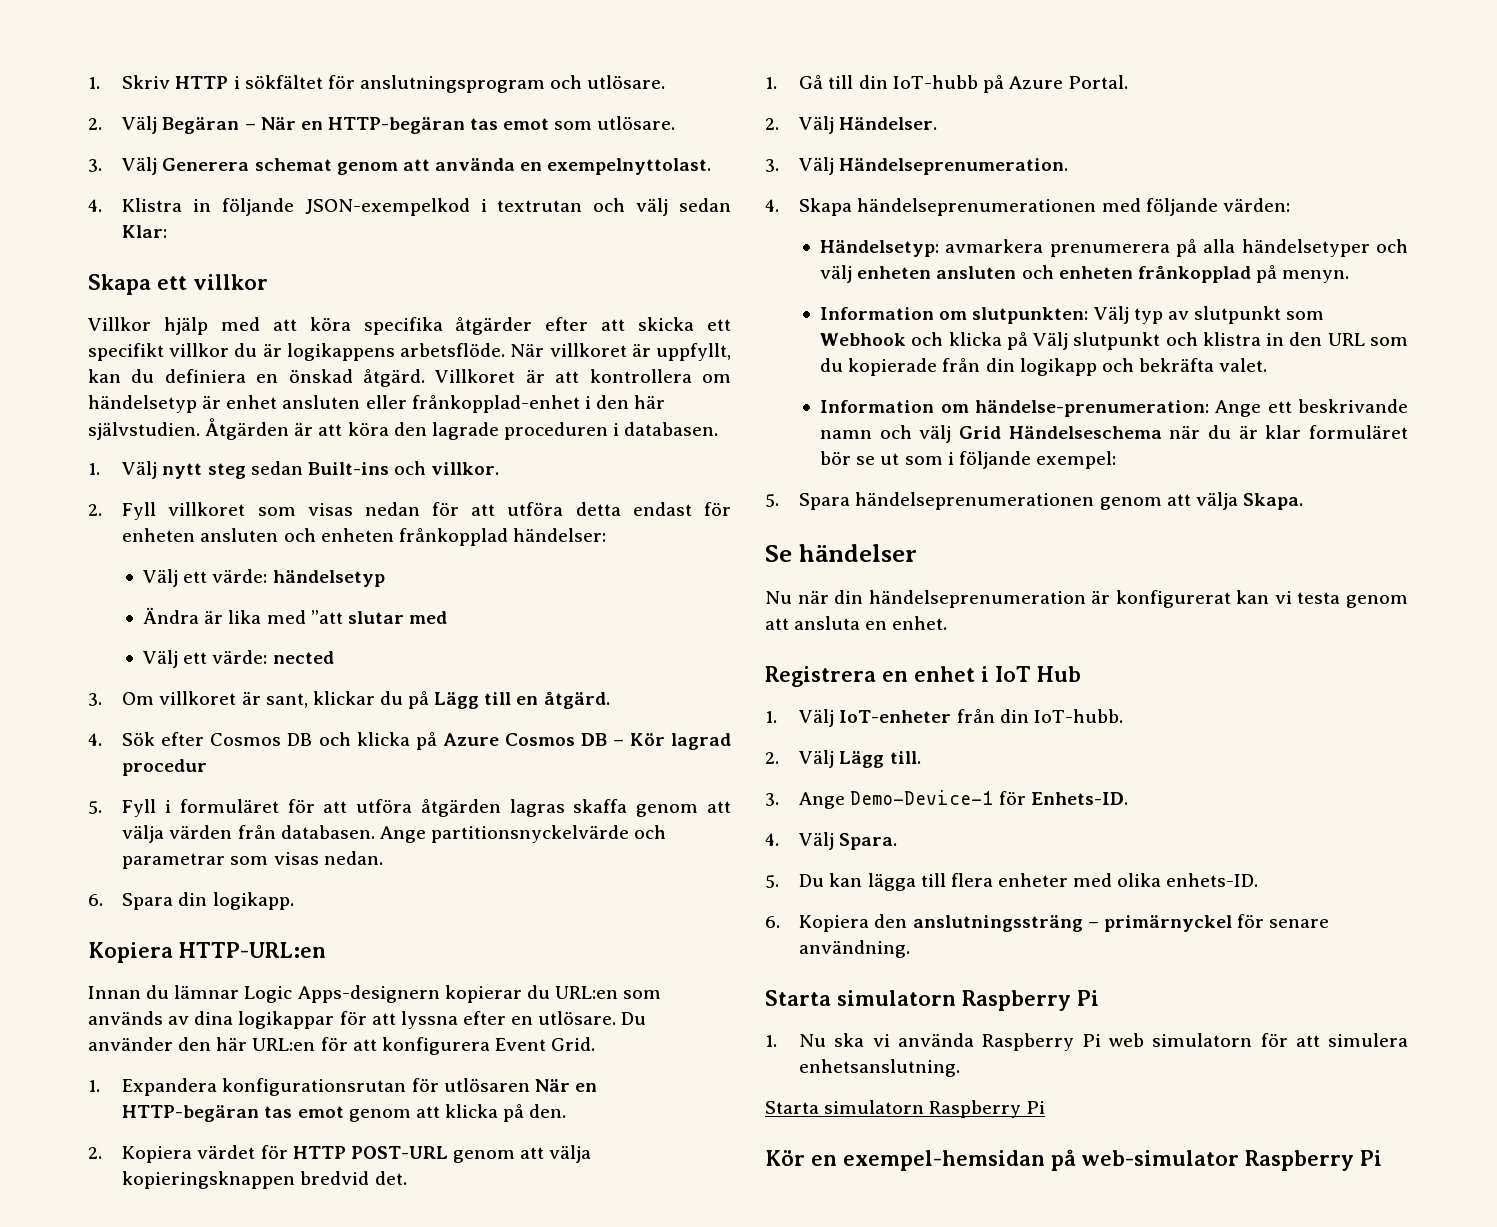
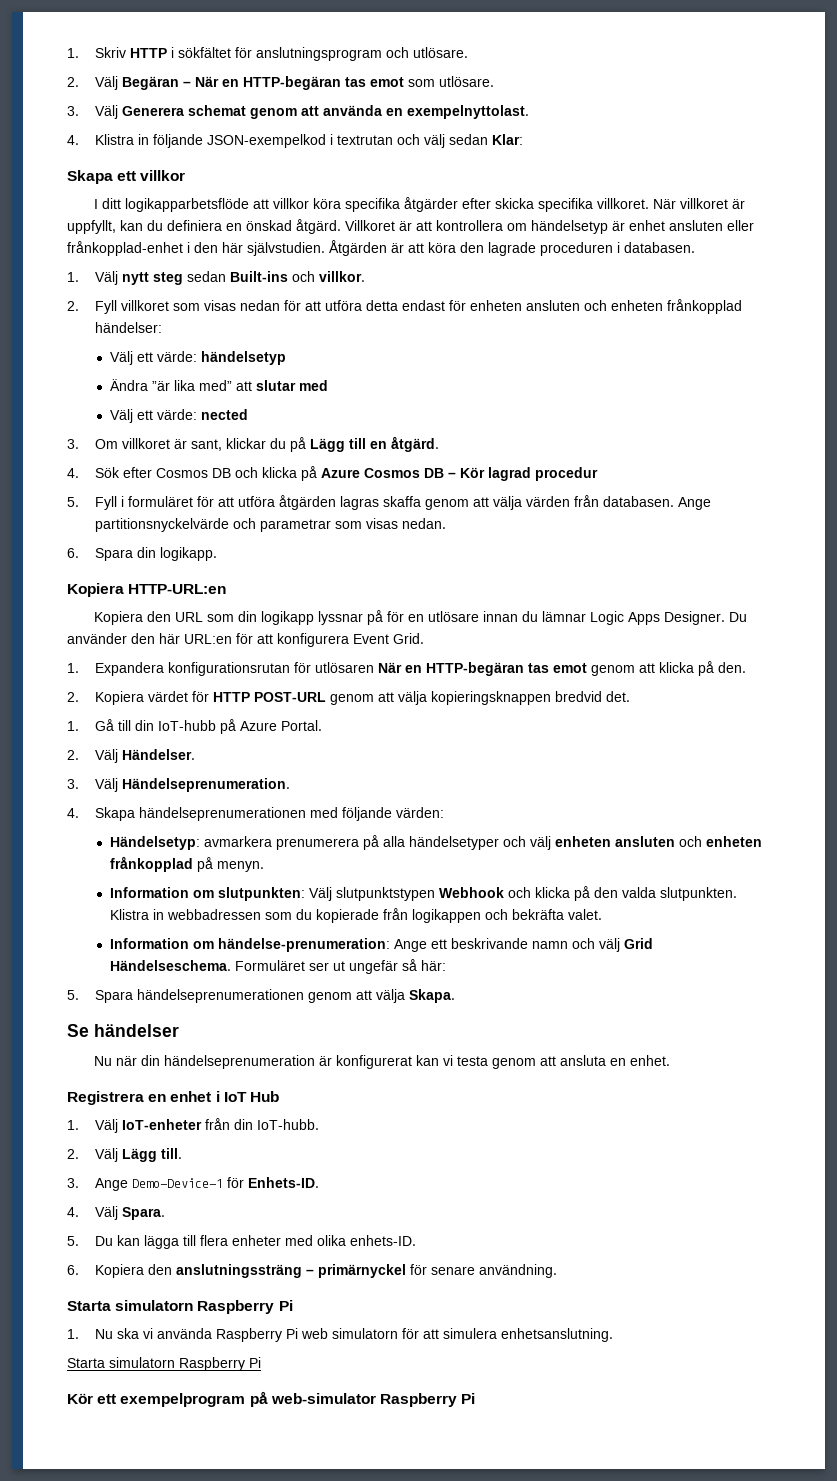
- Villkor hjälp med att köra specifika åtgärder efter att skicka ett specifikt villkor du är logikappens arbetsflöde.
+ I ditt logikapparbetsflöde att villkor köra specifika åtgärder efter skicka specifika villkoret.
- Ändra är lika med ”att slutar med
+ Ändra ”är lika med” att slutar med
- Innan du lämnar Logic Apps-designern kopierar du URL:en som används av dina logikappar för att lyssna efter en utlösare.
+ Kopiera den URL som din logikapp lyssnar på för en utlösare innan du lämnar Logic Apps Designer.
- Information om slutpunkten: Välj typ av slutpunkt som Webhook och klicka på Välj slutpunkt och klistra in den URL som du kopierade från din logikapp och bekräfta valet.
+ Information om slutpunkten: Välj slutpunktstypen Webhook och klicka på den valda slutpunkten. Klistra in webbadressen som du kopierade från logikappen och bekräfta valet.
- Information om händelse-prenumeration: Ange ett beskrivande namn och välj Grid Händelseschema när du är klar formuläret bör se ut som i följande exempel:
+ Information om händelse-prenumeration: Ange ett beskrivande namn och välj Grid Händelseschema. Formuläret ser ut ungefär så här:
- Kör en exempel-hemsidan på web-simulator Raspberry Pi
+ Kör ett exempelprogram på web-simulator Raspberry Pi

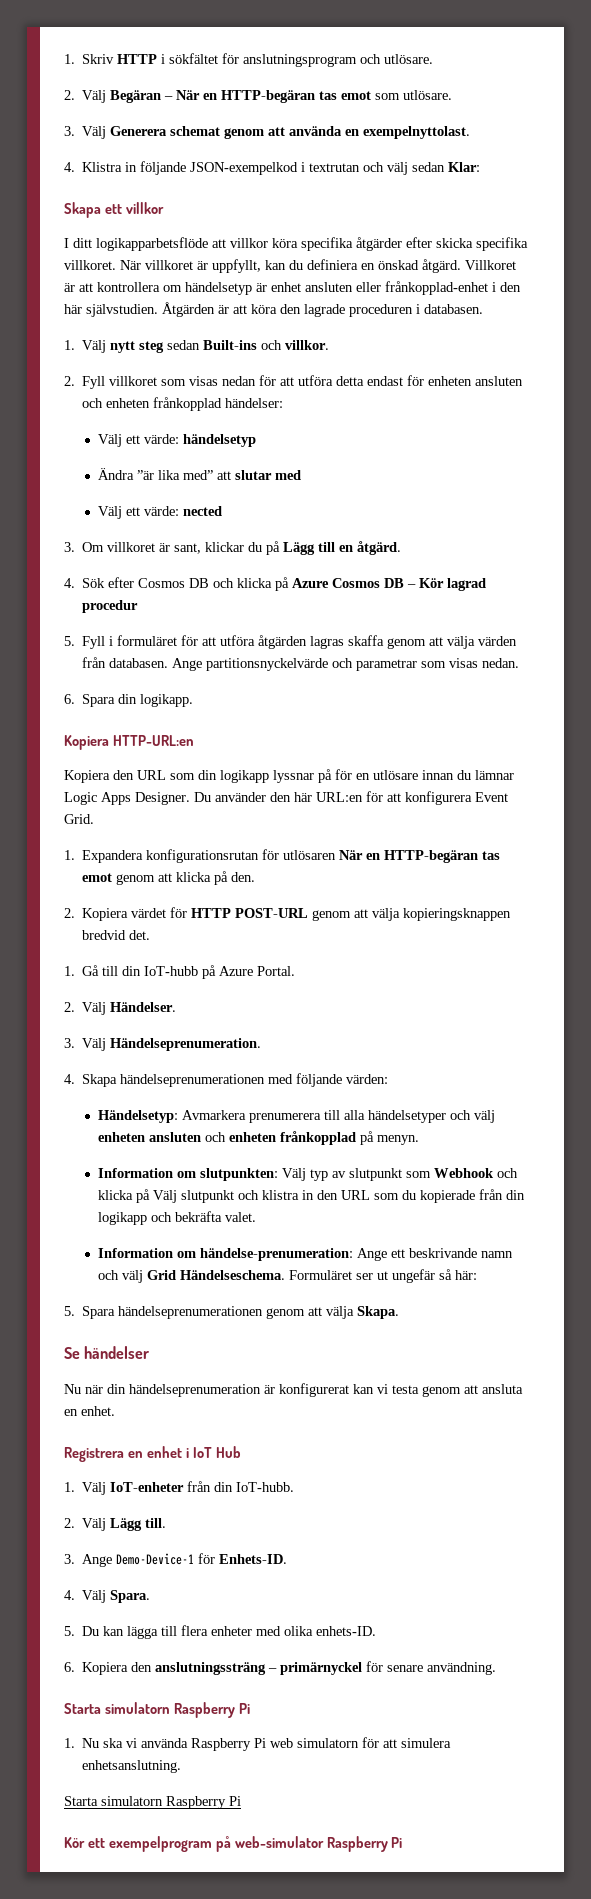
- Händelsetyp: avmarkera prenumerera på alla händelsetyper och välj enheten ansluten och enheten frånkopplad på menyn.
+ Händelsetyp: Avmarkera prenumerera till alla händelsetyper och välj enheten ansluten och enheten frånkopplad på menyn.
- Information om slutpunkten: Välj slutpunktstypen Webhook och klicka på den valda slutpunkten. Klistra in webbadressen som du kopierade från logikappen och bekräfta valet.
+ Information om slutpunkten: Välj typ av slutpunkt som Webhook och klicka på Välj slutpunkt och klistra in den URL som du kopierade från din logikapp och bekräfta valet.

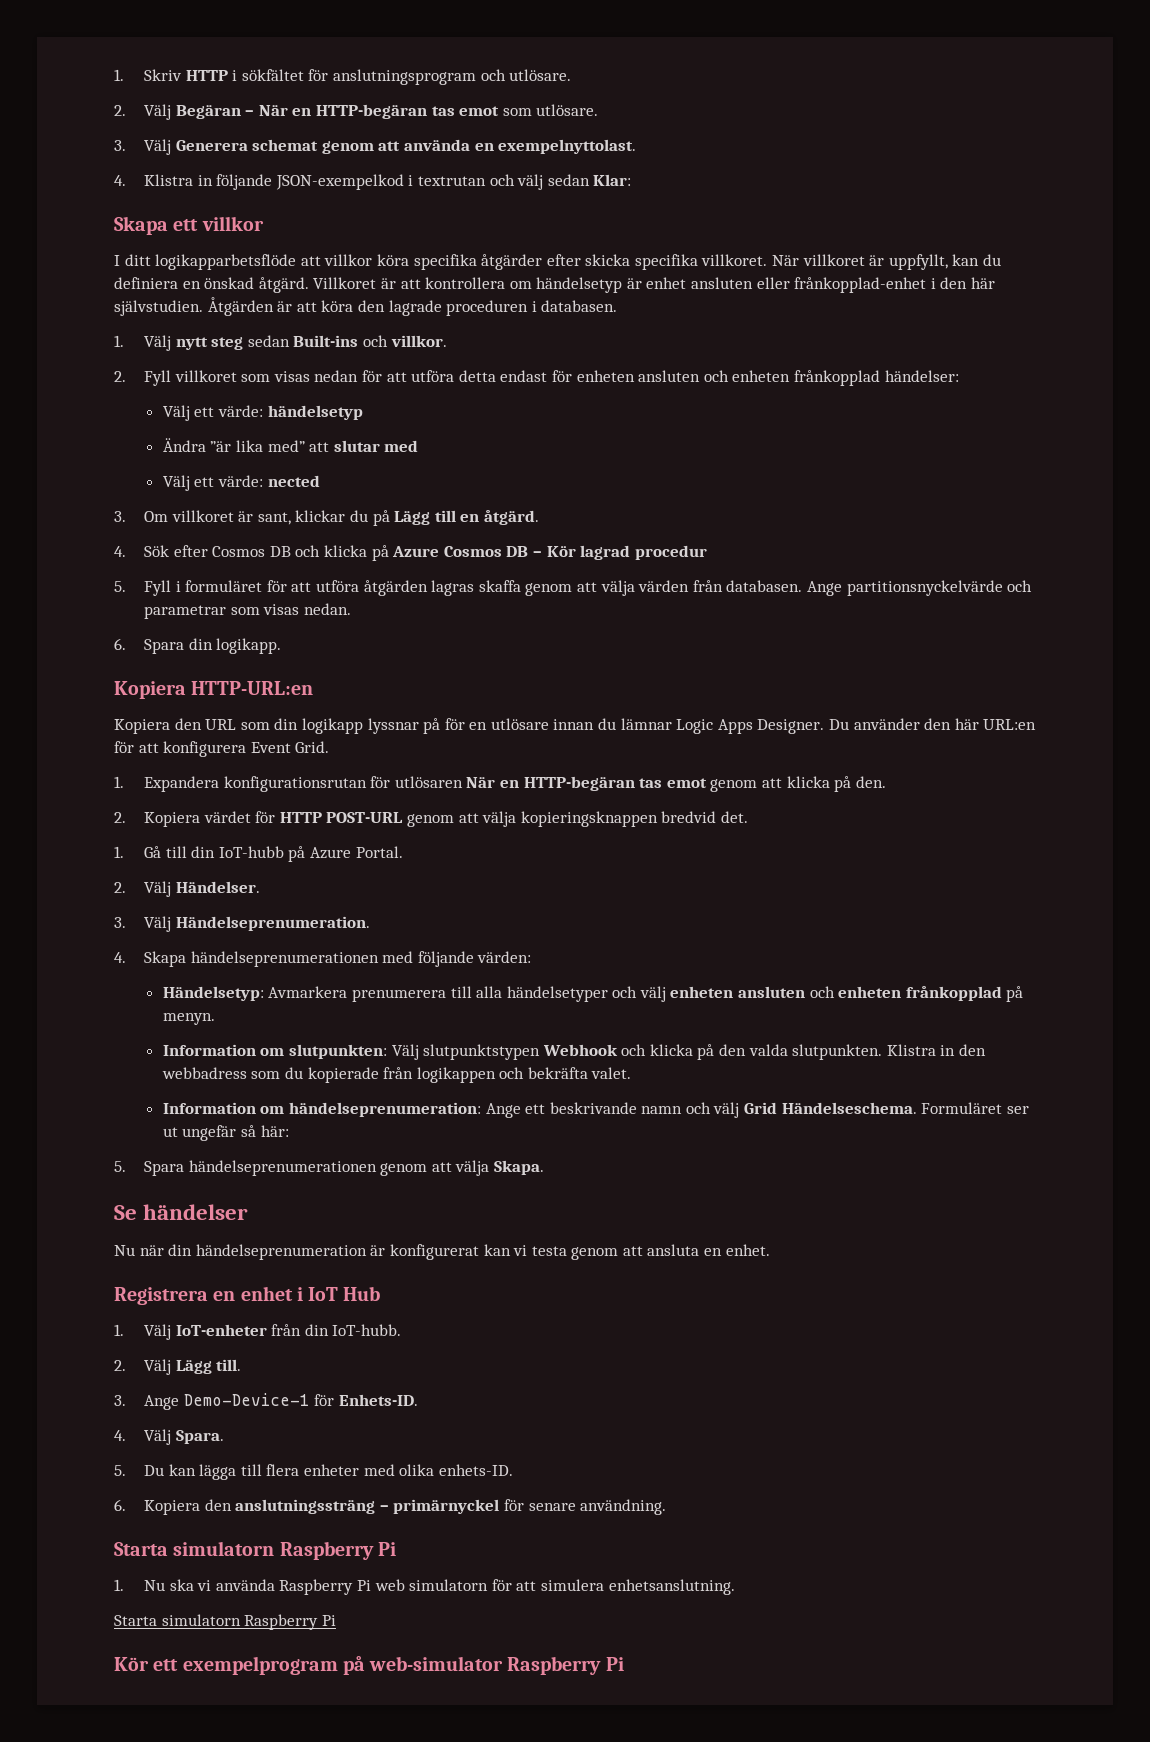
- Information om slutpunkten: Välj typ av slutpunkt som Webhook och klicka på Välj slutpunkt och klistra in den URL som du kopierade från din logikapp och bekräfta valet.
+ Information om slutpunkten: Välj slutpunktstypen Webhook och klicka på den valda slutpunkten. Klistra in den webbadress som du kopierade från logikappen och bekräfta valet.
- Information om händelse-prenumeration: Ange ett beskrivande namn och välj Grid Händelseschema.
+ Information om händelseprenumeration: Ange ett beskrivande namn och välj Grid Händelseschema.

